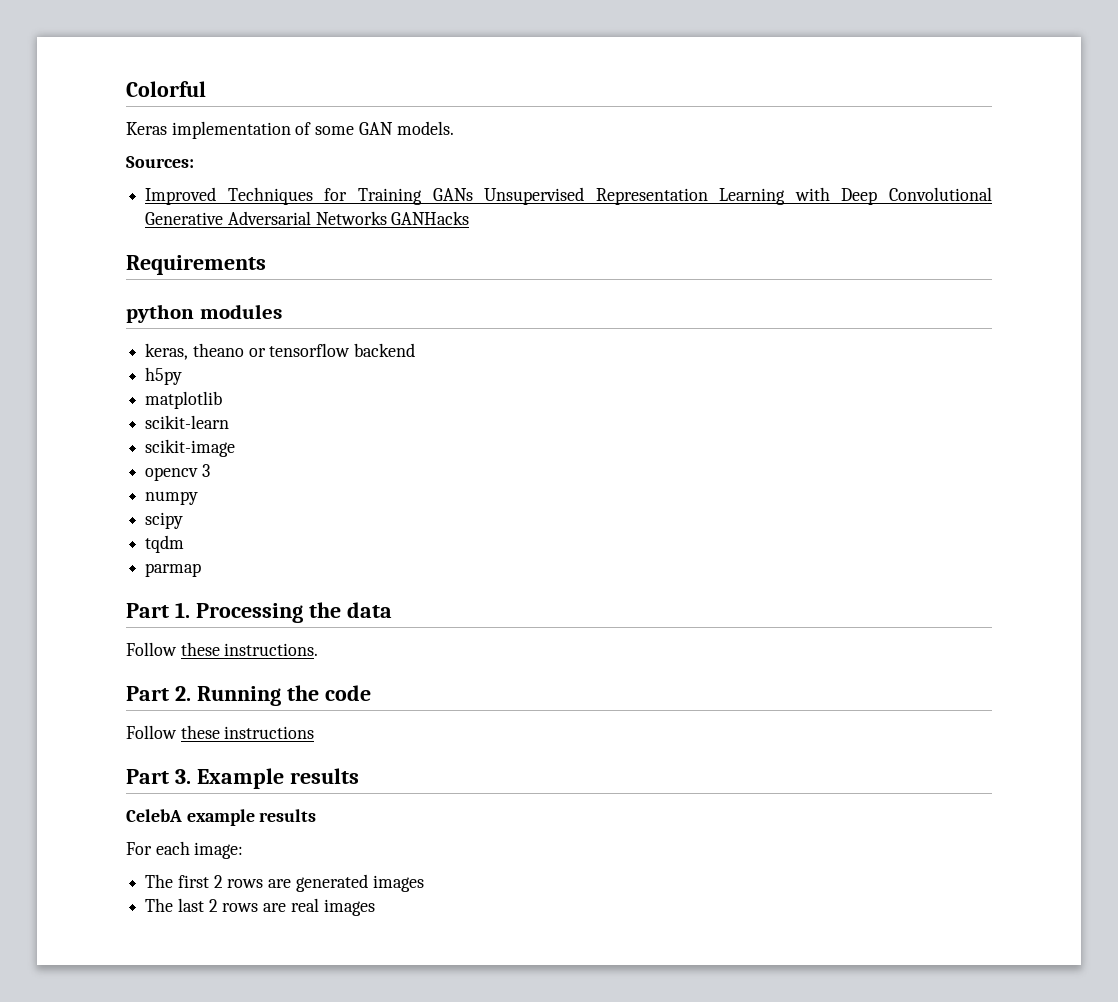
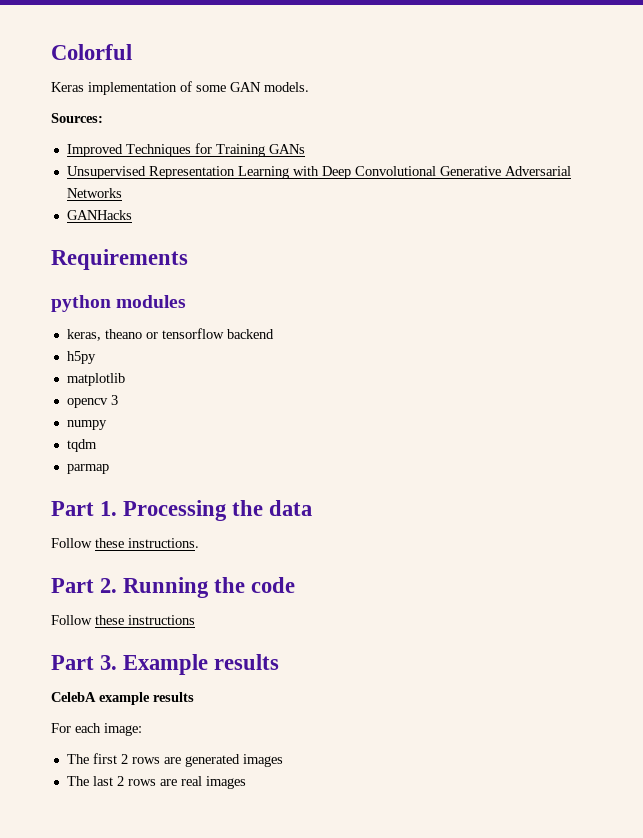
- Improved Techniques for Training GANs Unsupervised Representation Learning with Deep Convolutional Generative Adversarial Networks GANHacks
+ Improved Techniques for Training GANs
+ Unsupervised Representation Learning with Deep Convolutional Generative Adversarial Networks
+ GANHacks
- scikit-learn
- scikit-image
- scipy

